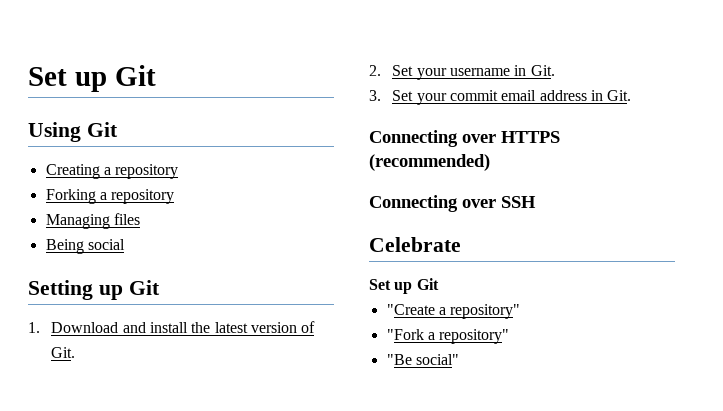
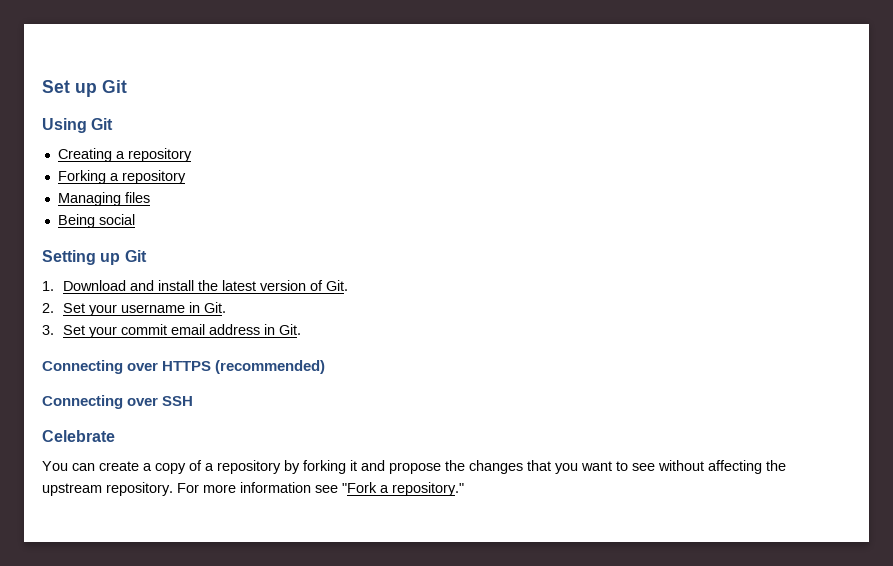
  Celebrate
- Set up Git
- "Create a repository"
- "Fork a repository"
- "Be social"
+ You can create a copy of a repository by forking it and propose the changes that you want to see without affecting the upstream repository. For more information see "Fork a repository."

